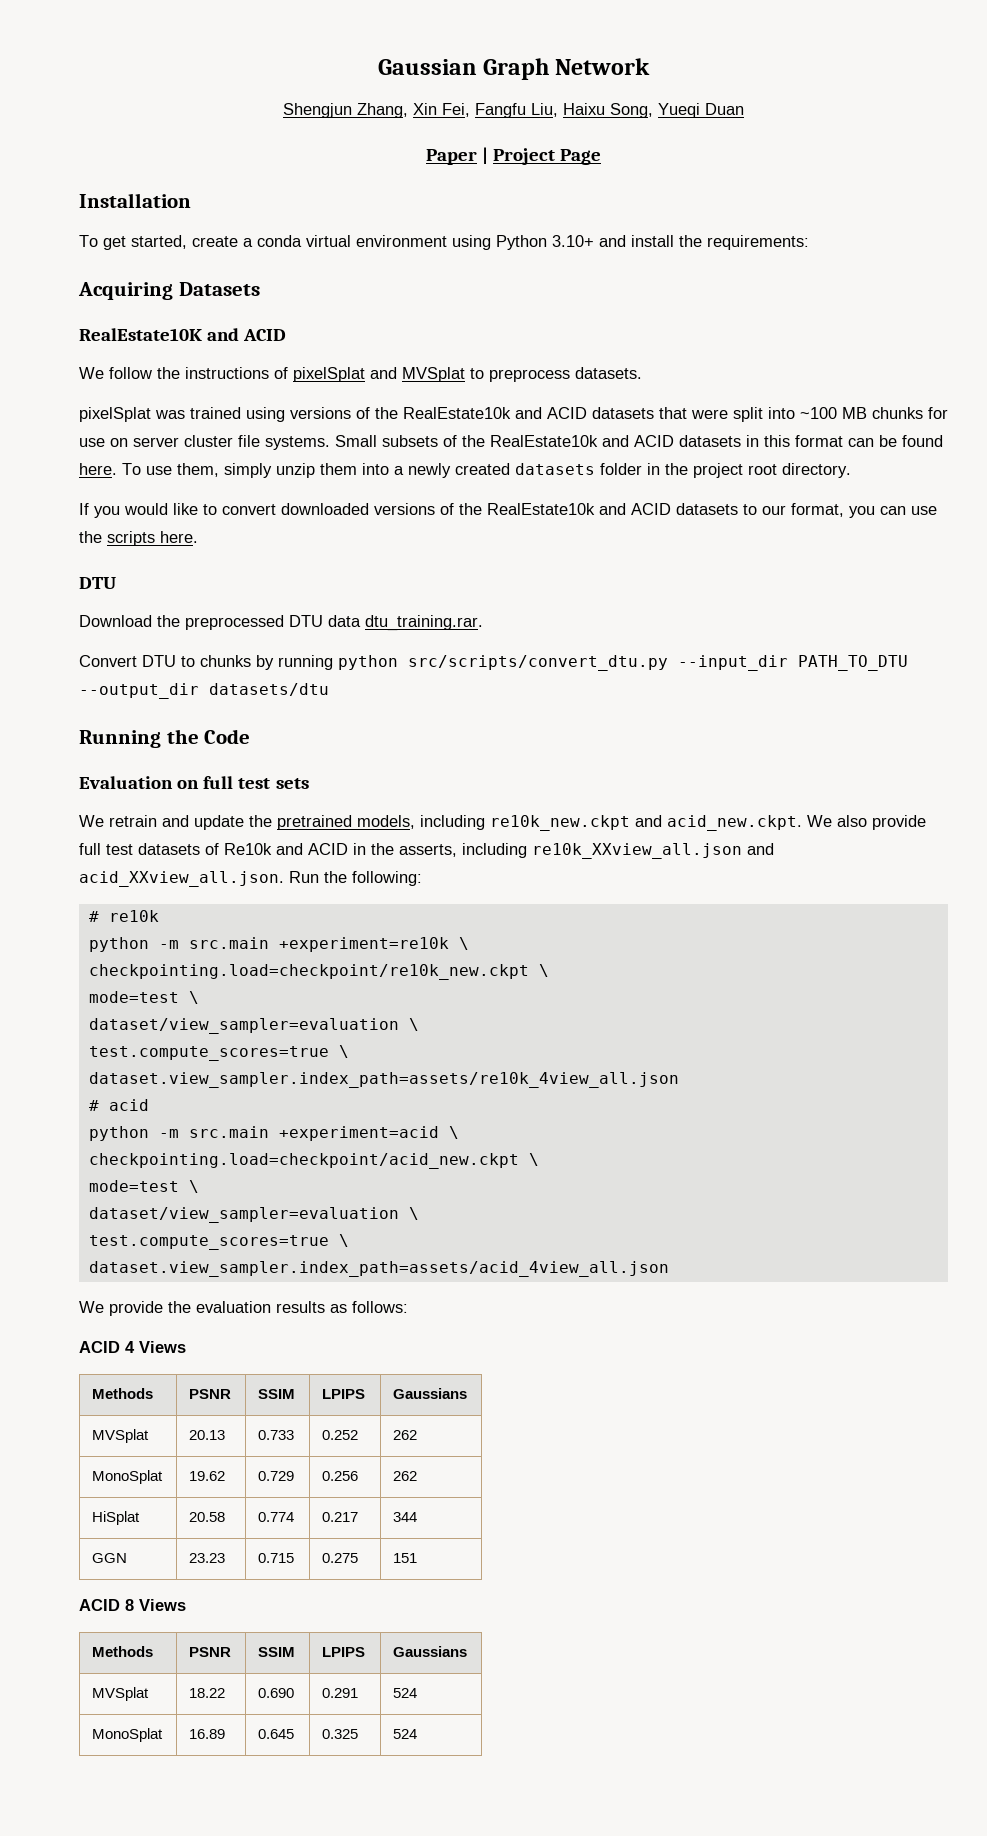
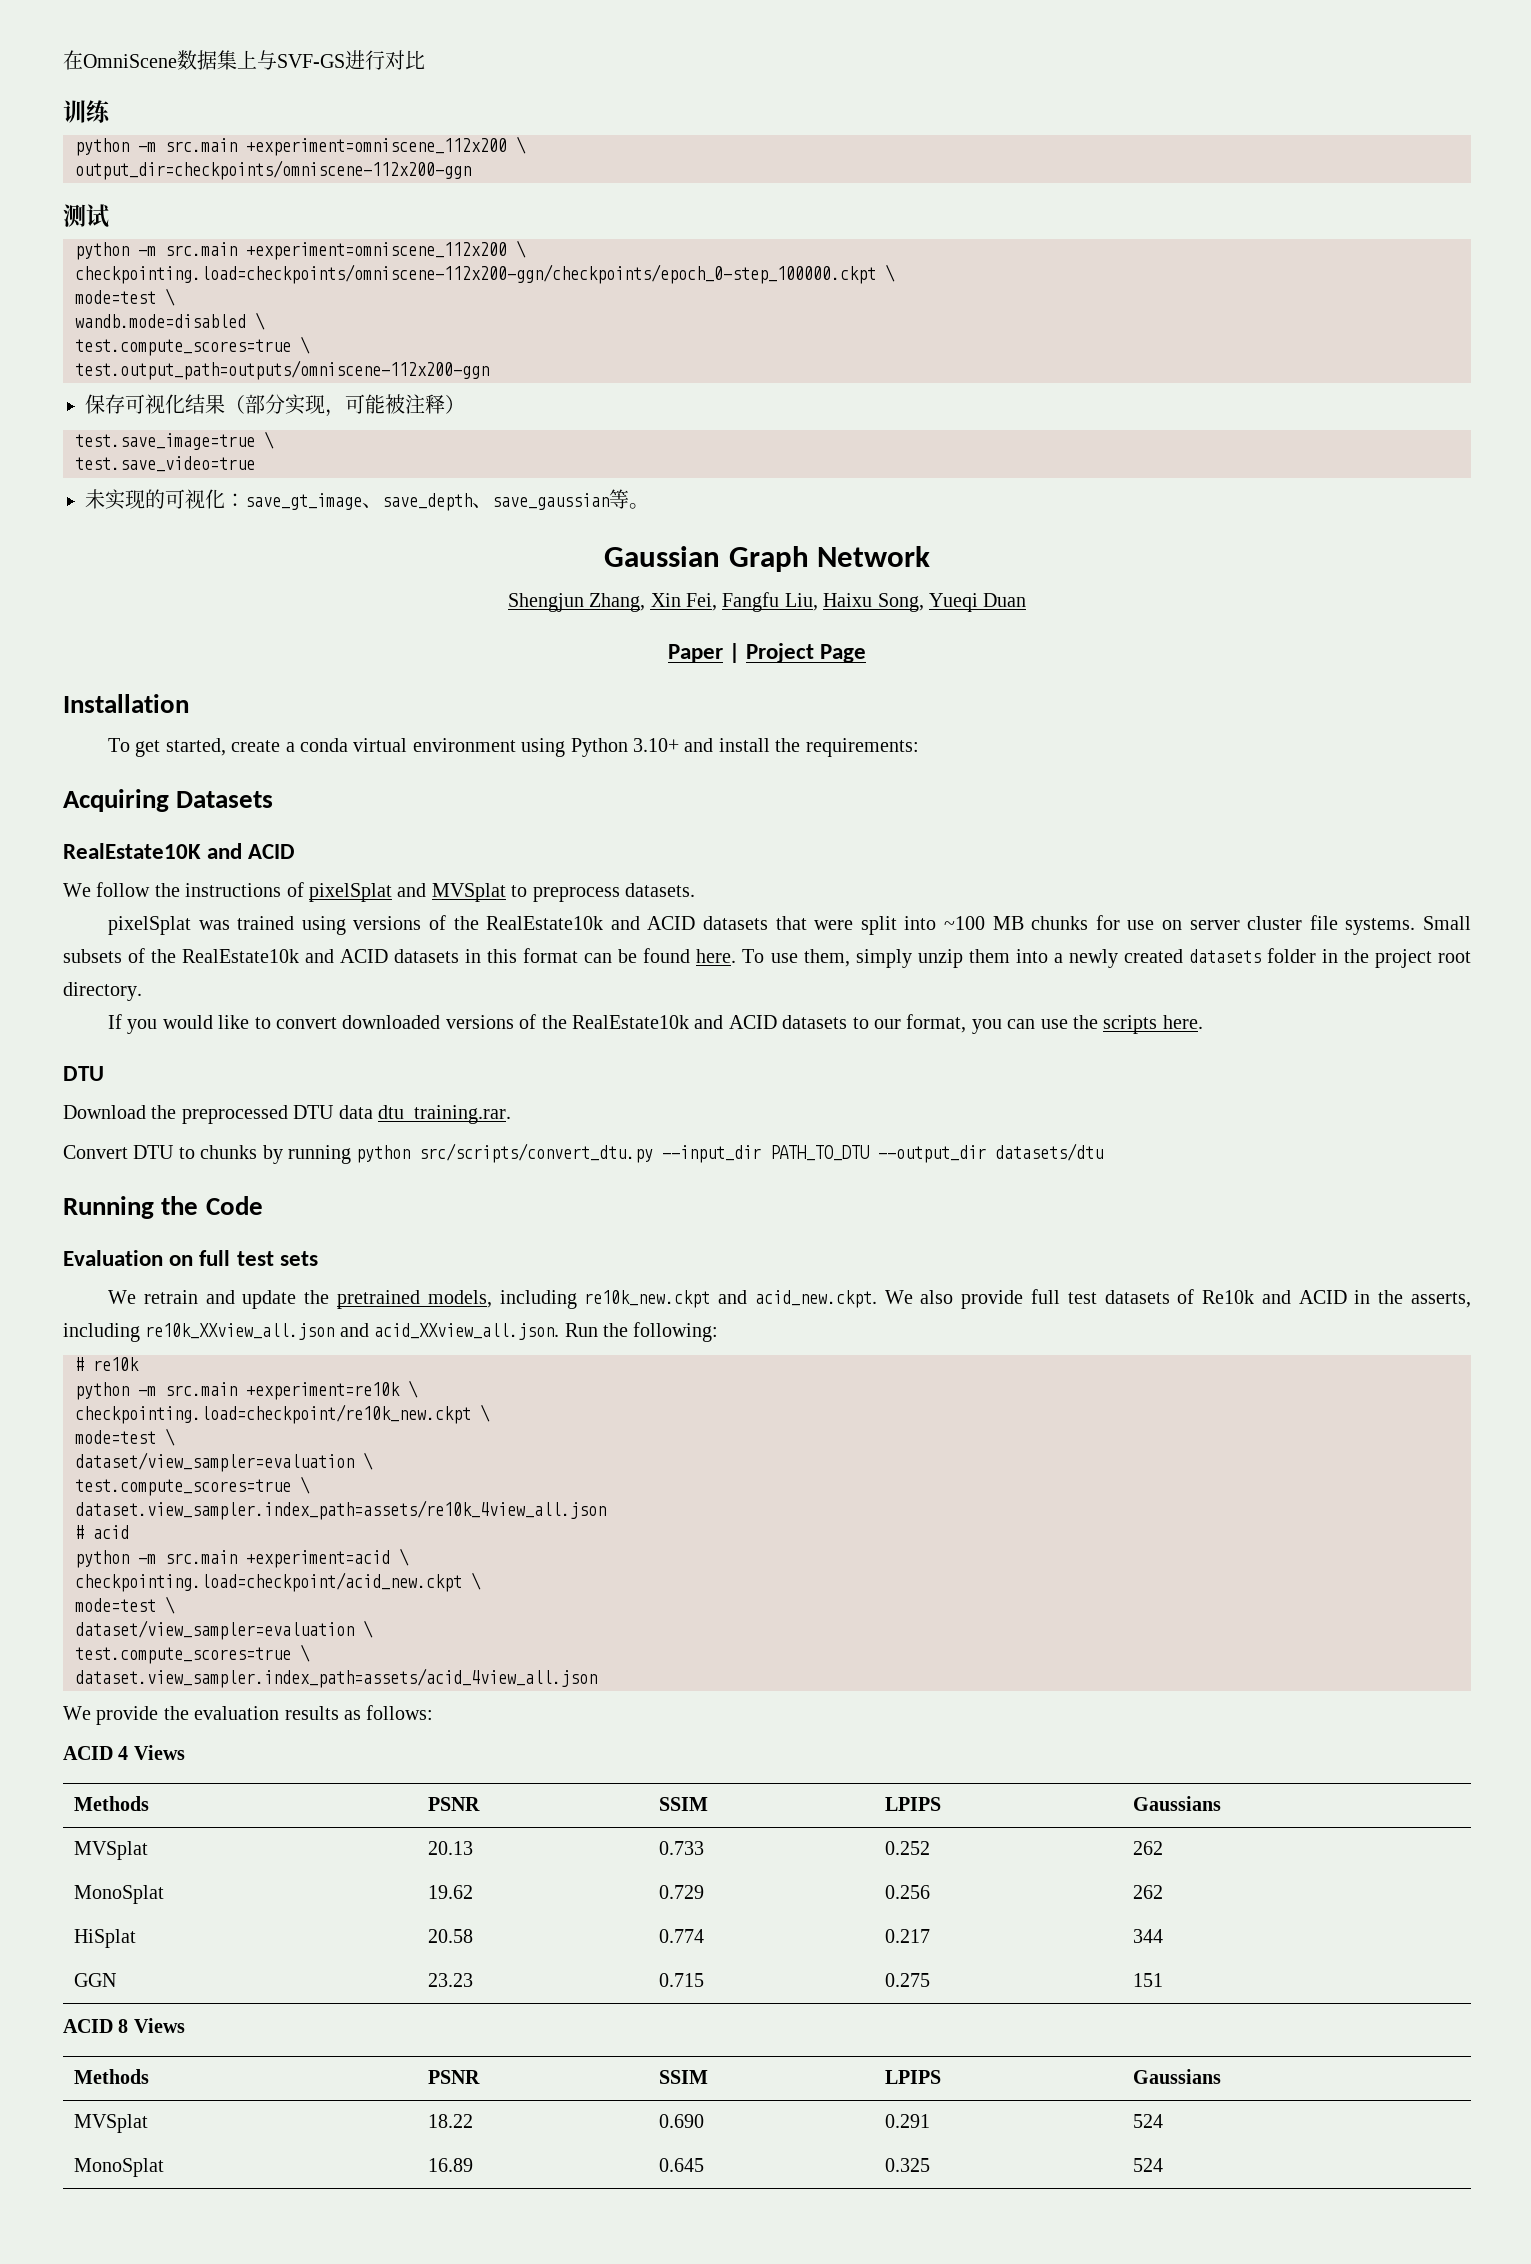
+ 在OmniScene数据集上与SVF-GS进行对比
+ 训练
+ python -m src.main +experiment=omniscene_112x200 \
+ output_dir=checkpoints/omniscene-112x200-ggn
+ 测试
+ python -m src.main +experiment=omniscene_112x200 \
+ checkpointing.load=checkpoints/omniscene-112x200-ggn/checkpoints/epoch_0-step_100000.ckpt \
+ mode=test \
+ wandb.mode=disabled \
+ test.compute_scores=true \
+ test.output_path=outputs/omniscene-112x200-ggn
+ 保存可视化结果（部分实现，可能被注释）
+ test.save_image=true \
+ test.save_video=true
+ 未实现的可视化：save_gt_image、save_depth、save_gaussian等。

